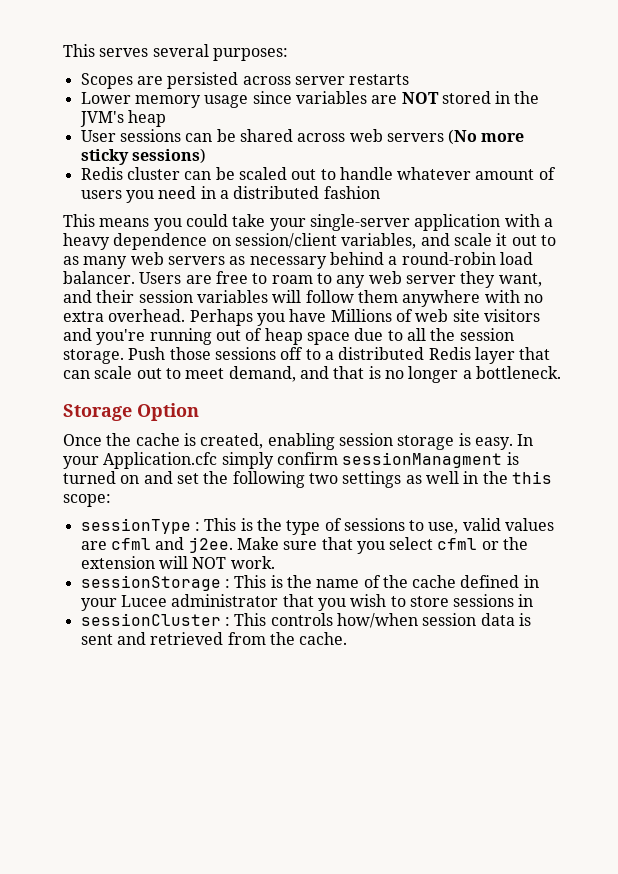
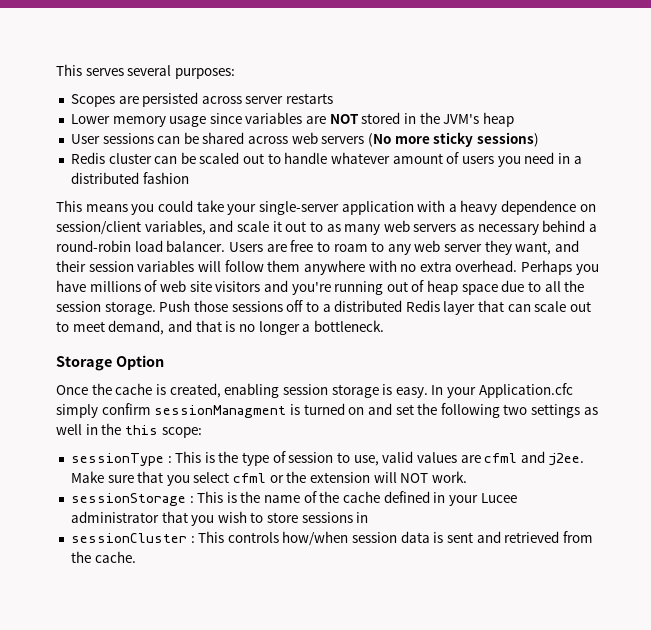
- Perhaps you have Millions of web site visitors and you're running out of heap space due to all the session storage.
+ Perhaps you have millions of web site visitors and you're running out of heap space due to all the session storage.
- sessionType : This is the type of sessions to use, valid values are cfml and j2ee.
+ sessionType : This is the type of session to use, valid values are cfml and j2ee.

